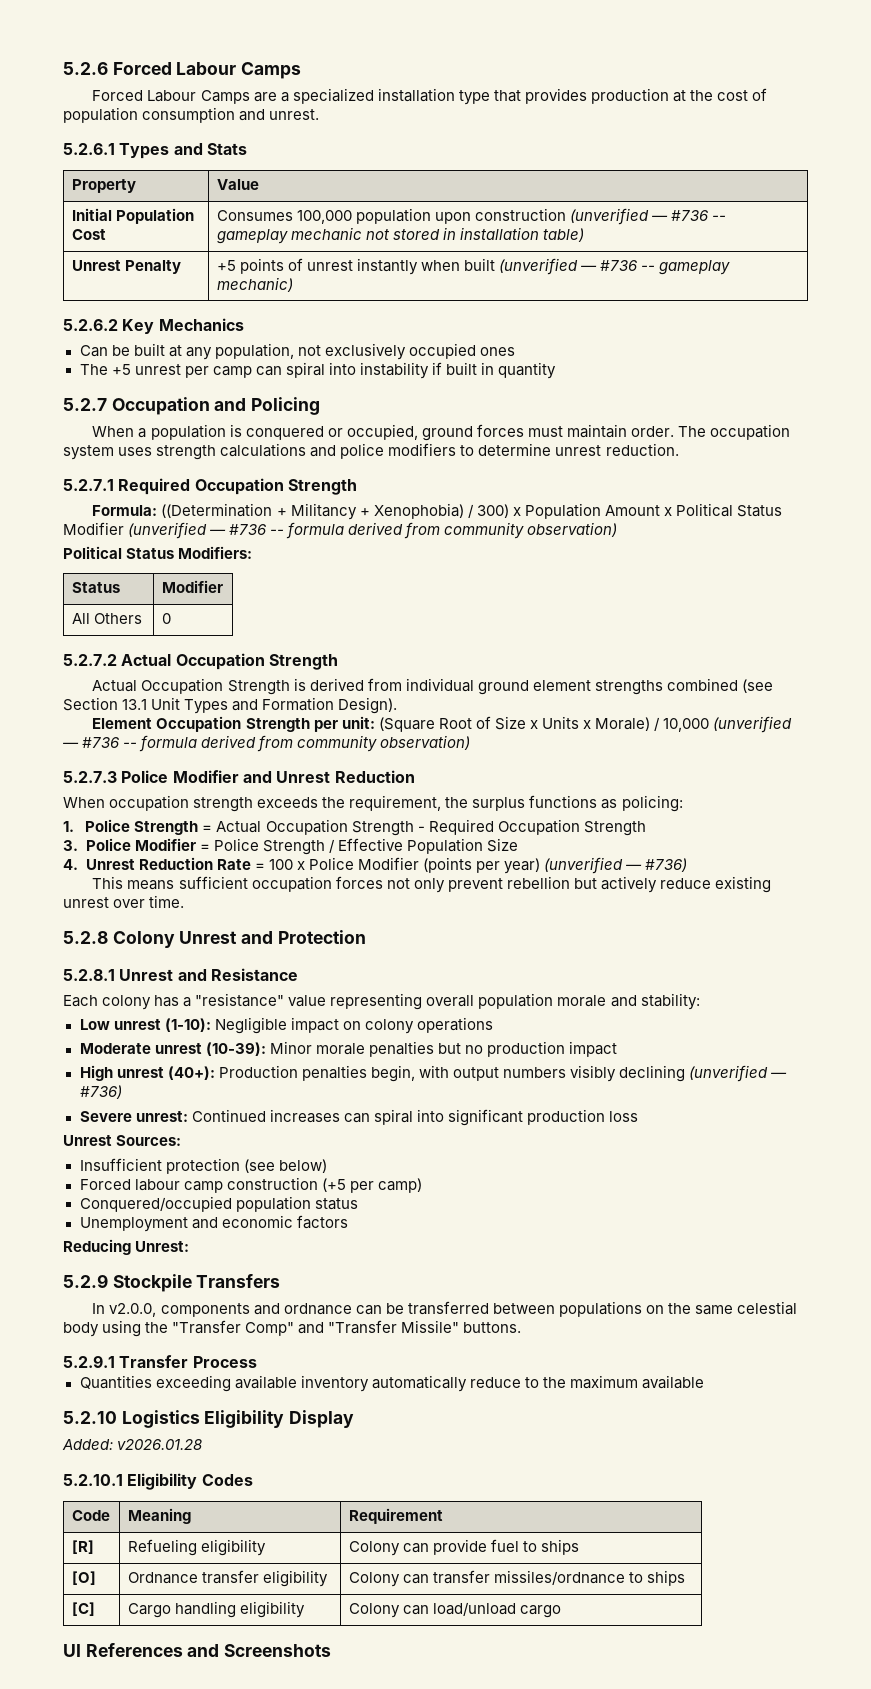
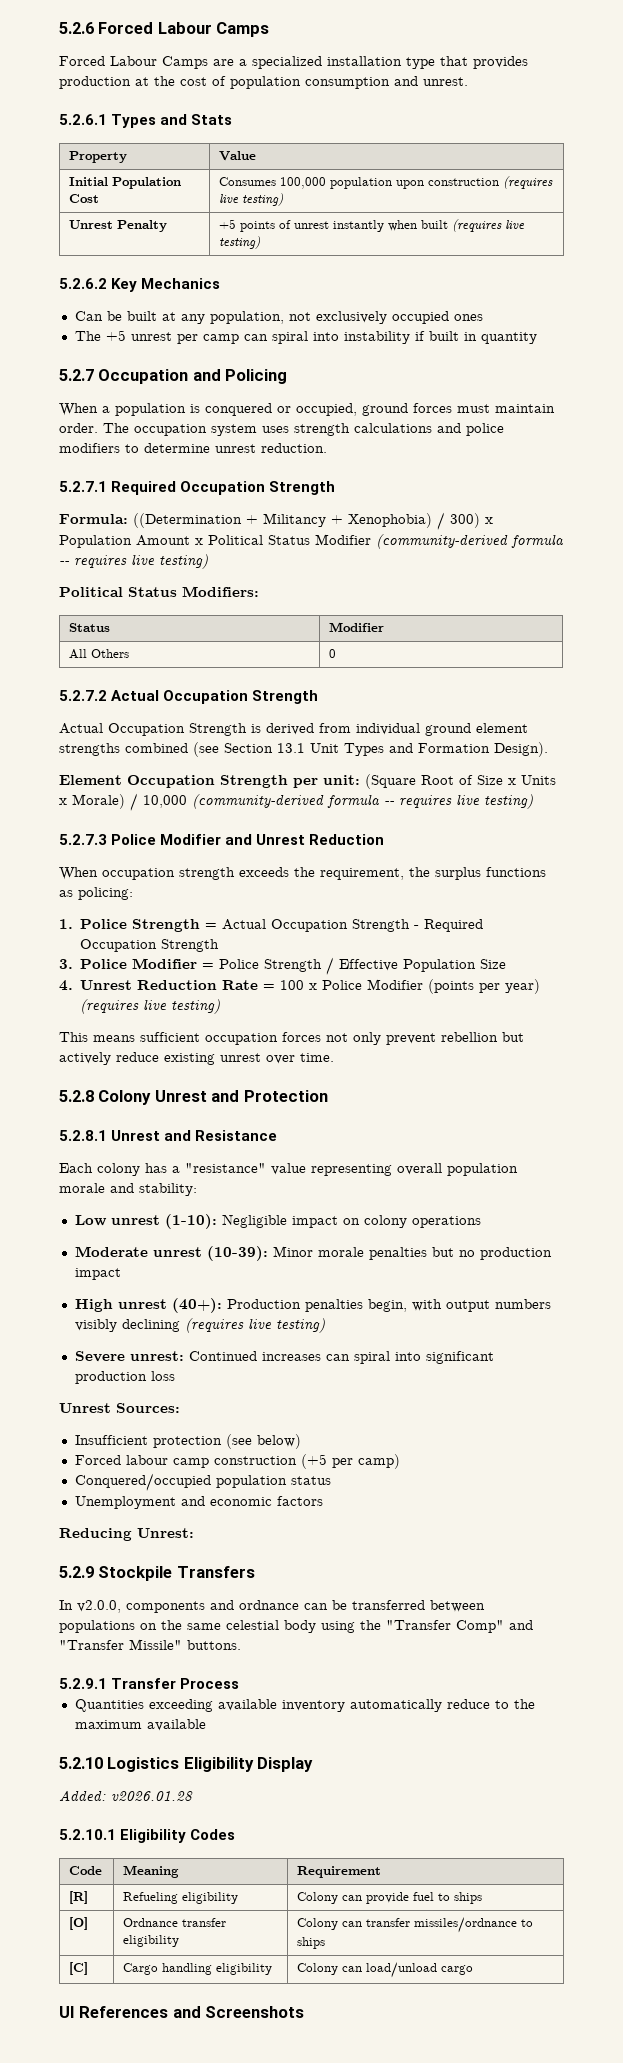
- Initial Population Cost | Consumes 100,000 population upon construction (unverified — #736 -- gameplay mechanic not stored in installation table)
+ Initial Population Cost | Consumes 100,000 population upon construction (requires live testing)
- Unrest Penalty | +5 points of unrest instantly when built (unverified — #736 -- gameplay mechanic)
+ Unrest Penalty | +5 points of unrest instantly when built (requires live testing)
- Formula: ((Determination + Militancy + Xenophobia) / 300) x Population Amount x Political Status Modifier (unverified — #736 -- formula derived from community observation)
+ Formula: ((Determination + Militancy + Xenophobia) / 300) x Population Amount x Political Status Modifier (community-derived formula -- requires live testing)
- Element Occupation Strength per unit: (Square Root of Size x Units x Morale) / 10,000 (unverified — #736 -- formula derived from community observation)
+ Element Occupation Strength per unit: (Square Root of Size x Units x Morale) / 10,000 (community-derived formula -- requires live testing)
- 4. Unrest Reduction Rate = 100 x Police Modifier (points per year) (unverified — #736)
+ 4. Unrest Reduction Rate = 100 x Police Modifier (points per year) (requires live testing)
- High unrest (40+): Production penalties begin, with output numbers visibly declining (unverified — #736)
+ High unrest (40+): Production penalties begin, with output numbers visibly declining (requires live testing)

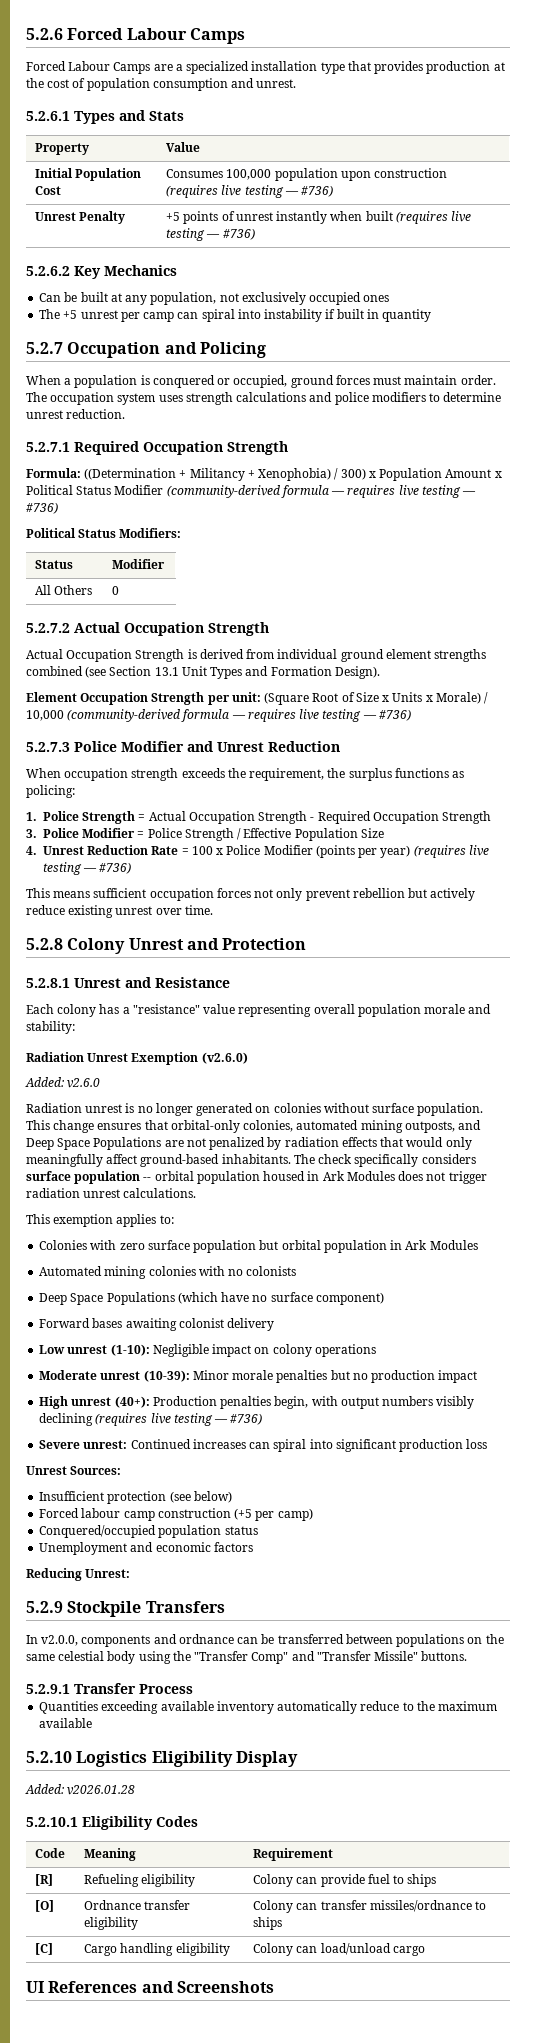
- Initial Population Cost | Consumes 100,000 population upon construction (requires live testing)
+ Initial Population Cost | Consumes 100,000 population upon construction (requires live testing — #736)
- Unrest Penalty | +5 points of unrest instantly when built (requires live testing)
+ Unrest Penalty | +5 points of unrest instantly when built (requires live testing — #736)
- Formula: ((Determination + Militancy + Xenophobia) / 300) x Population Amount x Political Status Modifier (community-derived formula -- requires live testing)
+ Formula: ((Determination + Militancy + Xenophobia) / 300) x Population Amount x Political Status Modifier (community-derived formula — requires live testing — #736)
- Element Occupation Strength per unit: (Square Root of Size x Units x Morale) / 10,000 (community-derived formula -- requires live testing)
+ Element Occupation Strength per unit: (Square Root of Size x Units x Morale) / 10,000 (community-derived formula — requires live testing — #736)
- 4. Unrest Reduction Rate = 100 x Police Modifier (points per year) (requires live testing)
+ 4. Unrest Reduction Rate = 100 x Police Modifier (points per year) (requires live testing — #736)
+ Radiation Unrest Exemption (v2.6.0)
+ Added: v2.6.0
+ Radiation unrest is no longer generated on colonies without surface population. This change ensures that orbital-only colonies, automated mining outposts, and Deep Space Populations are not penalized by radiation effects that would only meaningfully affect ground-based inhabitants. The check specifically considers surface population -- orbital population housed in Ark Modules does not trigger radiation unrest calculations.
+ This exemption applies to:
+ Colonies with zero surface population but orbital population in Ark Modules
+ Automated mining colonies with no colonists
+ Deep Space Populations (which have no surface component)
+ Forward bases awaiting colonist delivery
- High unrest (40+): Production penalties begin, with output numbers visibly declining (requires live testing)
+ High unrest (40+): Production penalties begin, with output numbers visibly declining (requires live testing — #736)

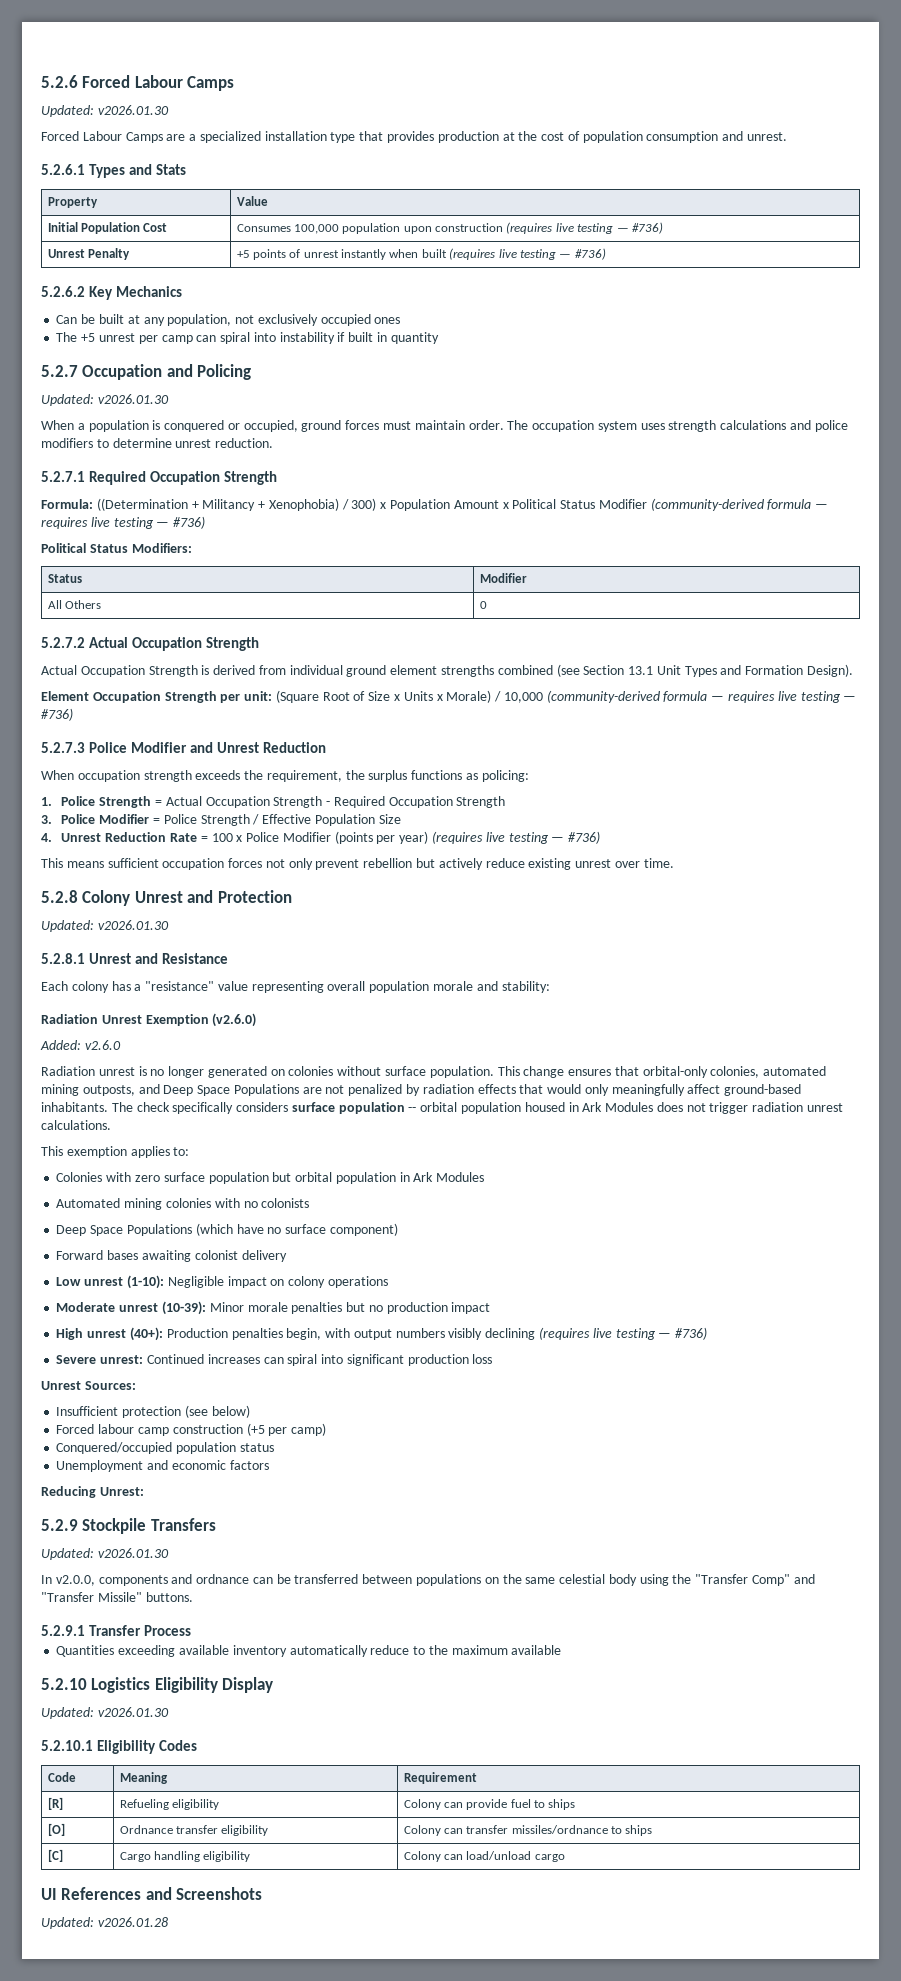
  5.2.6 Forced Labour Camps
+ Updated: v2026.01.30
  5.2.7 Occupation and Policing
+ Updated: v2026.01.30
  5.2.8 Colony Unrest and Protection
+ Updated: v2026.01.30
  5.2.9 Stockpile Transfers
+ Updated: v2026.01.30
  5.2.10 Logistics Eligibility Display
- Added: v2026.01.28
+ Updated: v2026.01.30
+ Updated: v2026.01.28

